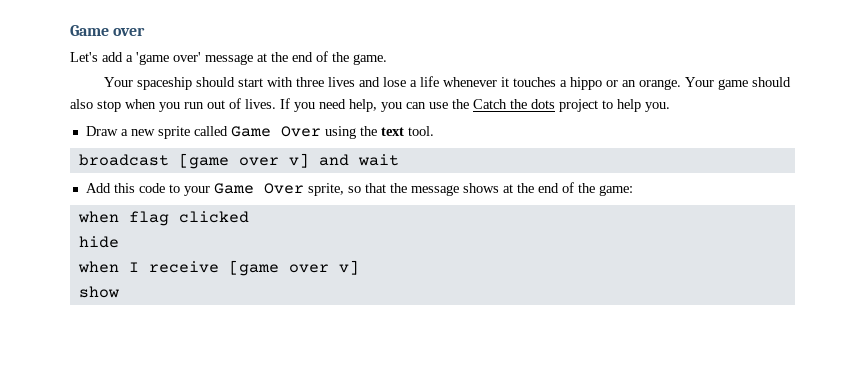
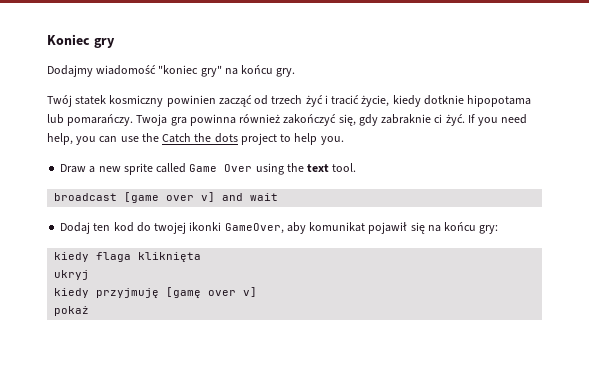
- Game over
- Let's add a 'game over' message at the end of the game.
- Your spaceship should start with three lives and lose a life whenever it touches a hippo or an orange. Your game should also stop when you run out of lives.
+ Koniec gry
+ Dodajmy wiadomość "koniec gry" na końcu gry.
+ Twój statek kosmiczny powinien zacząć od trzech żyć i tracić życie, kiedy dotknie hipopotama lub pomarańczy. Twoja gra powinna również zakończyć się, gdy zabraknie ci żyć.
- Add this code to your Game Over sprite, so that the message shows at the end of the game:
- when flag clicked
- hide
- when I receive [game over v]
+ Dodaj ten kod do twojej ikonki GameOver, aby komunikat pojawił się na końcu gry:
+ kiedy flaga kliknięta
+ ukryj
+ kiedy przyjmuję [gamę over v]
- show
+ pokaż

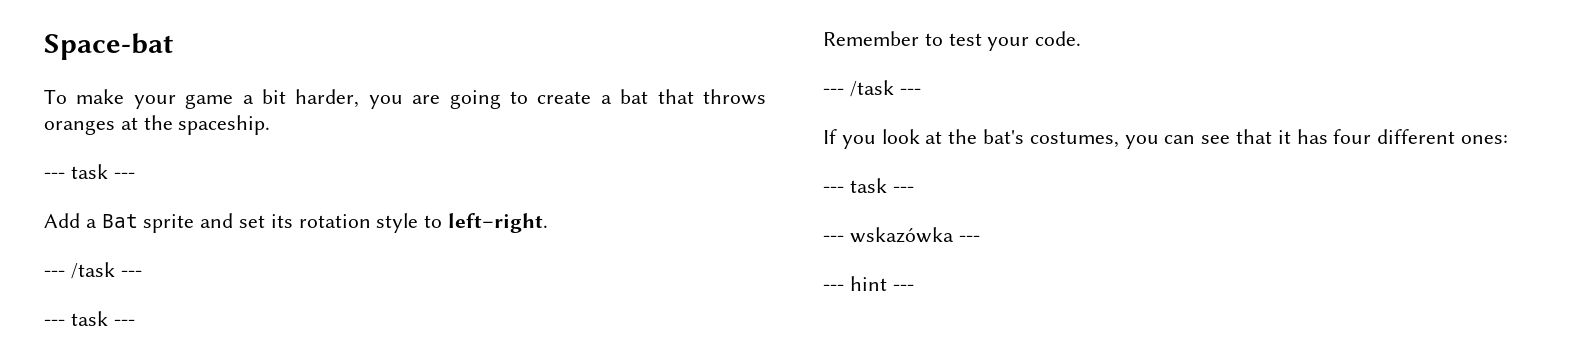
- Koniec gry
- Dodajmy wiadomość "koniec gry" na końcu gry.
- Twój statek kosmiczny powinien zacząć od trzech żyć i tracić życie, kiedy dotknie hipopotama lub pomarańczy. Twoja gra powinna również zakończyć się, gdy zabraknie ci żyć. If you need help, you can use the Catch the dots project to help you.
- Draw a new sprite called Game Over using the text tool.
- broadcast [game over v] and wait
- Dodaj ten kod do twojej ikonki GameOver, aby komunikat pojawił się na końcu gry:
- kiedy flaga kliknięta
- ukryj
- kiedy przyjmuję [gamę over v]
- pokaż
+ Space-bat
+ To make your game a bit harder, you are going to create a bat that throws oranges at the spaceship.
+ --- task ---
+ Add a Bat sprite and set its rotation style to left–right.
+ --- /task ---
+ --- task ---
+ Remember to test your code.
+ --- /task ---
+ If you look at the bat's costumes, you can see that it has four different ones:
+ --- task ---
+ --- wskazówka ---
+ --- hint ---

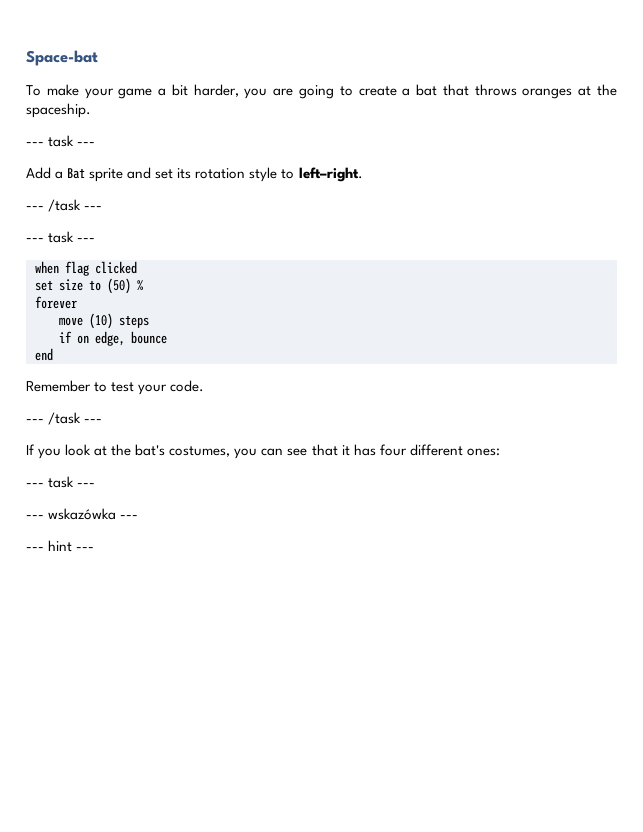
+ when flag clicked
+ set size to (50) %
+ forever
+ move (10) steps
+ if on edge, bounce
+ end

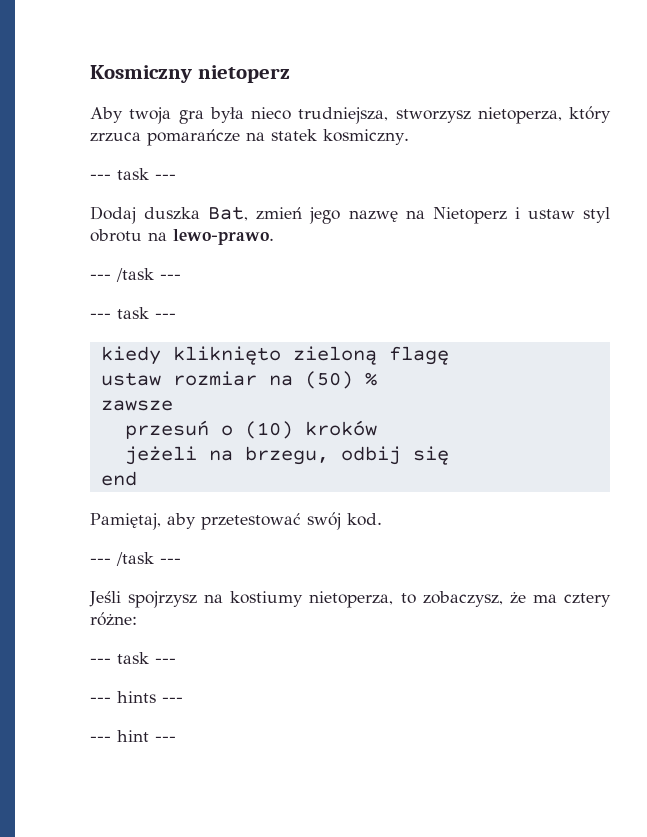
- Space-bat
- To make your game a bit harder, you are going to create a bat that throws oranges at the spaceship.
+ Kosmiczny nietoperz
+ Aby twoja gra była nieco trudniejsza, stworzysz nietoperza, który zrzuca pomarańcze na statek kosmiczny.
  --- task ---
- Add a Bat sprite and set its rotation style to left–right.
+ Dodaj duszka Bat, zmień jego nazwę na Nietoperz i ustaw styl obrotu na lewo-prawo.
- when flag clicked
- set size to (50) %
- forever
- move (10) steps
- if on edge, bounce
+ kiedy kliknięto zieloną flagę
+ ustaw rozmiar na (50) %
+ zawsze
+ przesuń o (10) kroków
+ jeżeli na brzegu, odbij się
  end
- Remember to test your code.
+ Pamiętaj, aby przetestować swój kod.
  --- /task ---
- If you look at the bat's costumes, you can see that it has four different ones:
+ Jeśli spojrzysz na kostiumy nietoperza, to zobaczysz, że ma cztery różne:
- --- wskazówka ---
+ --- hints ---

